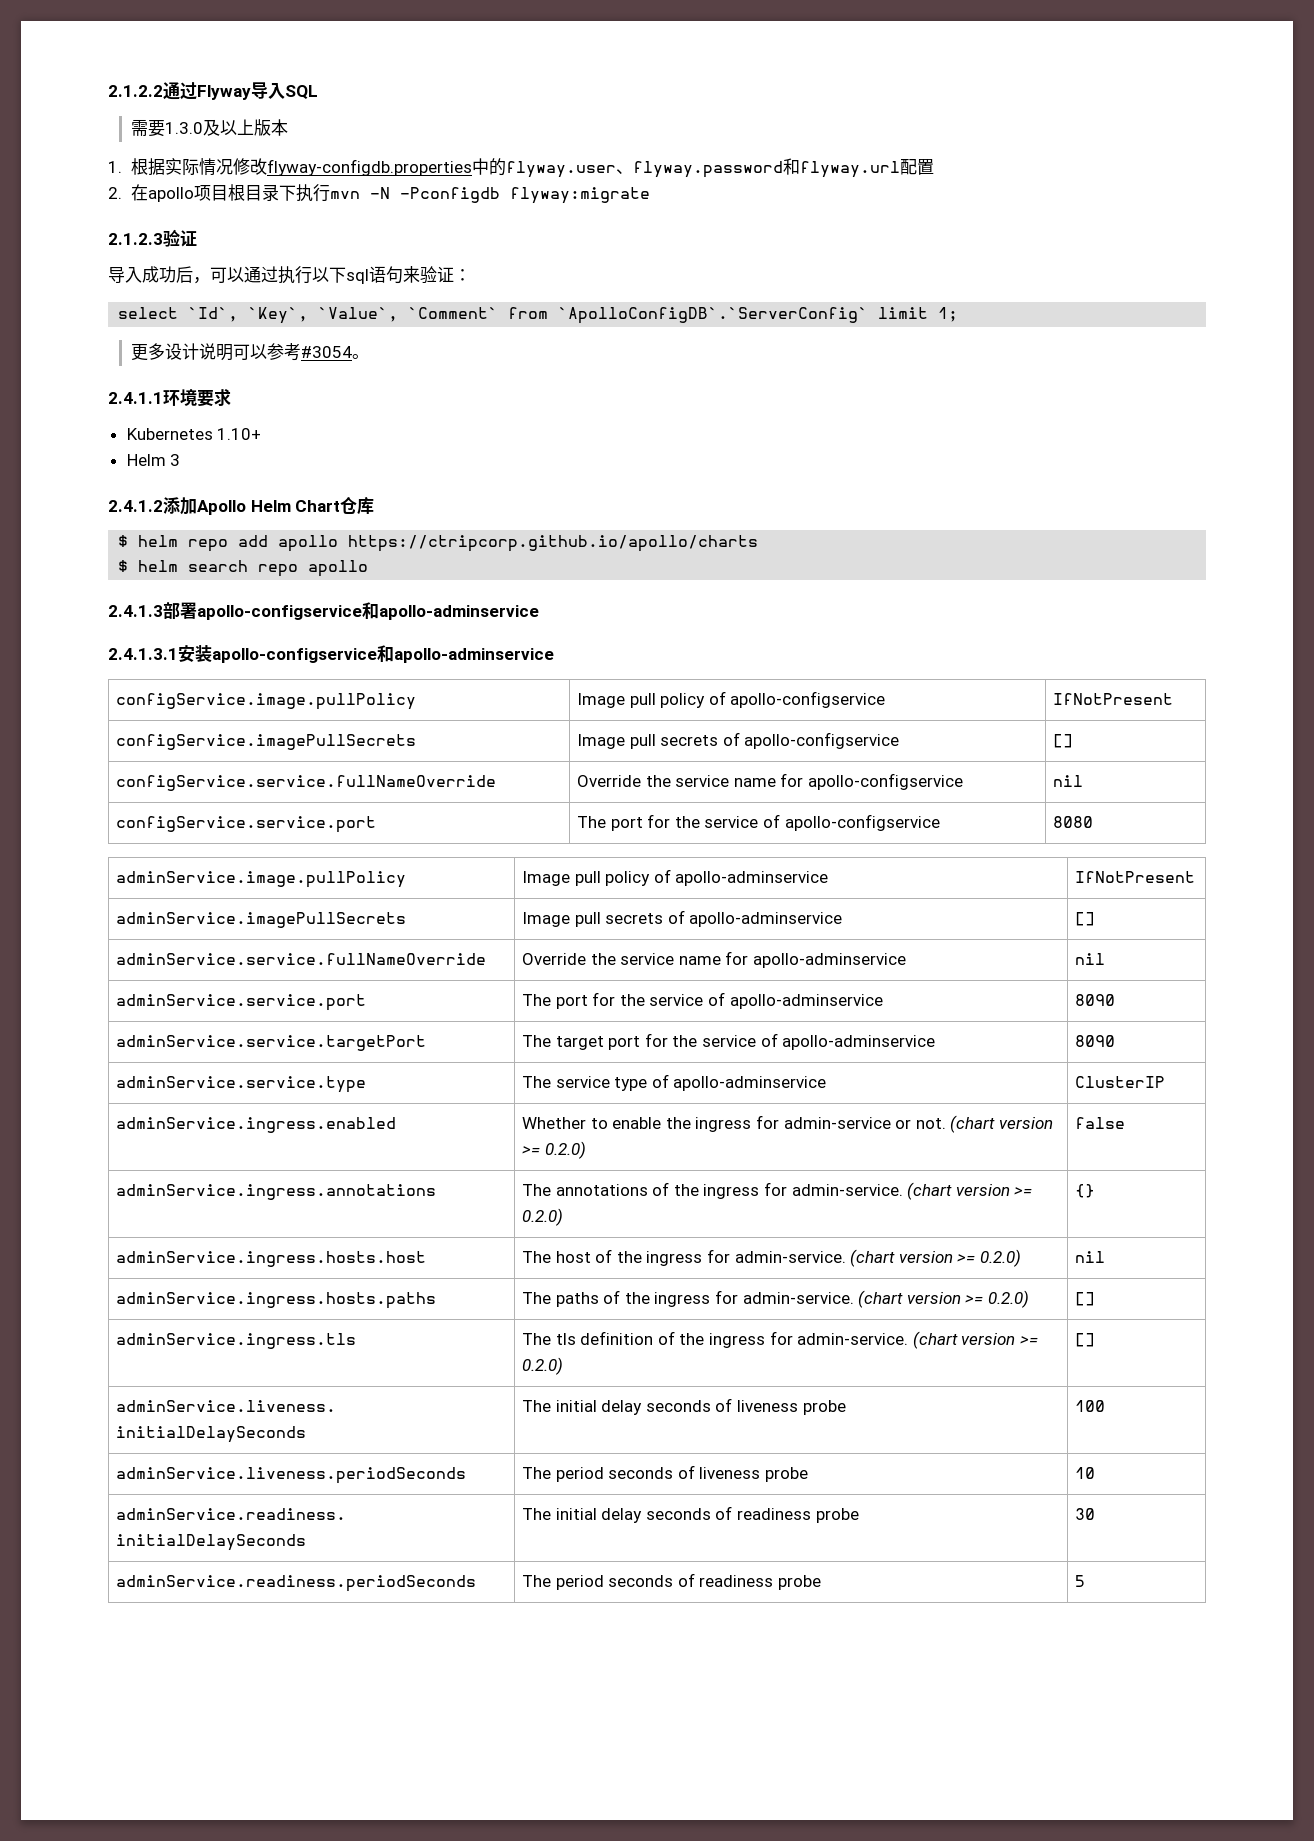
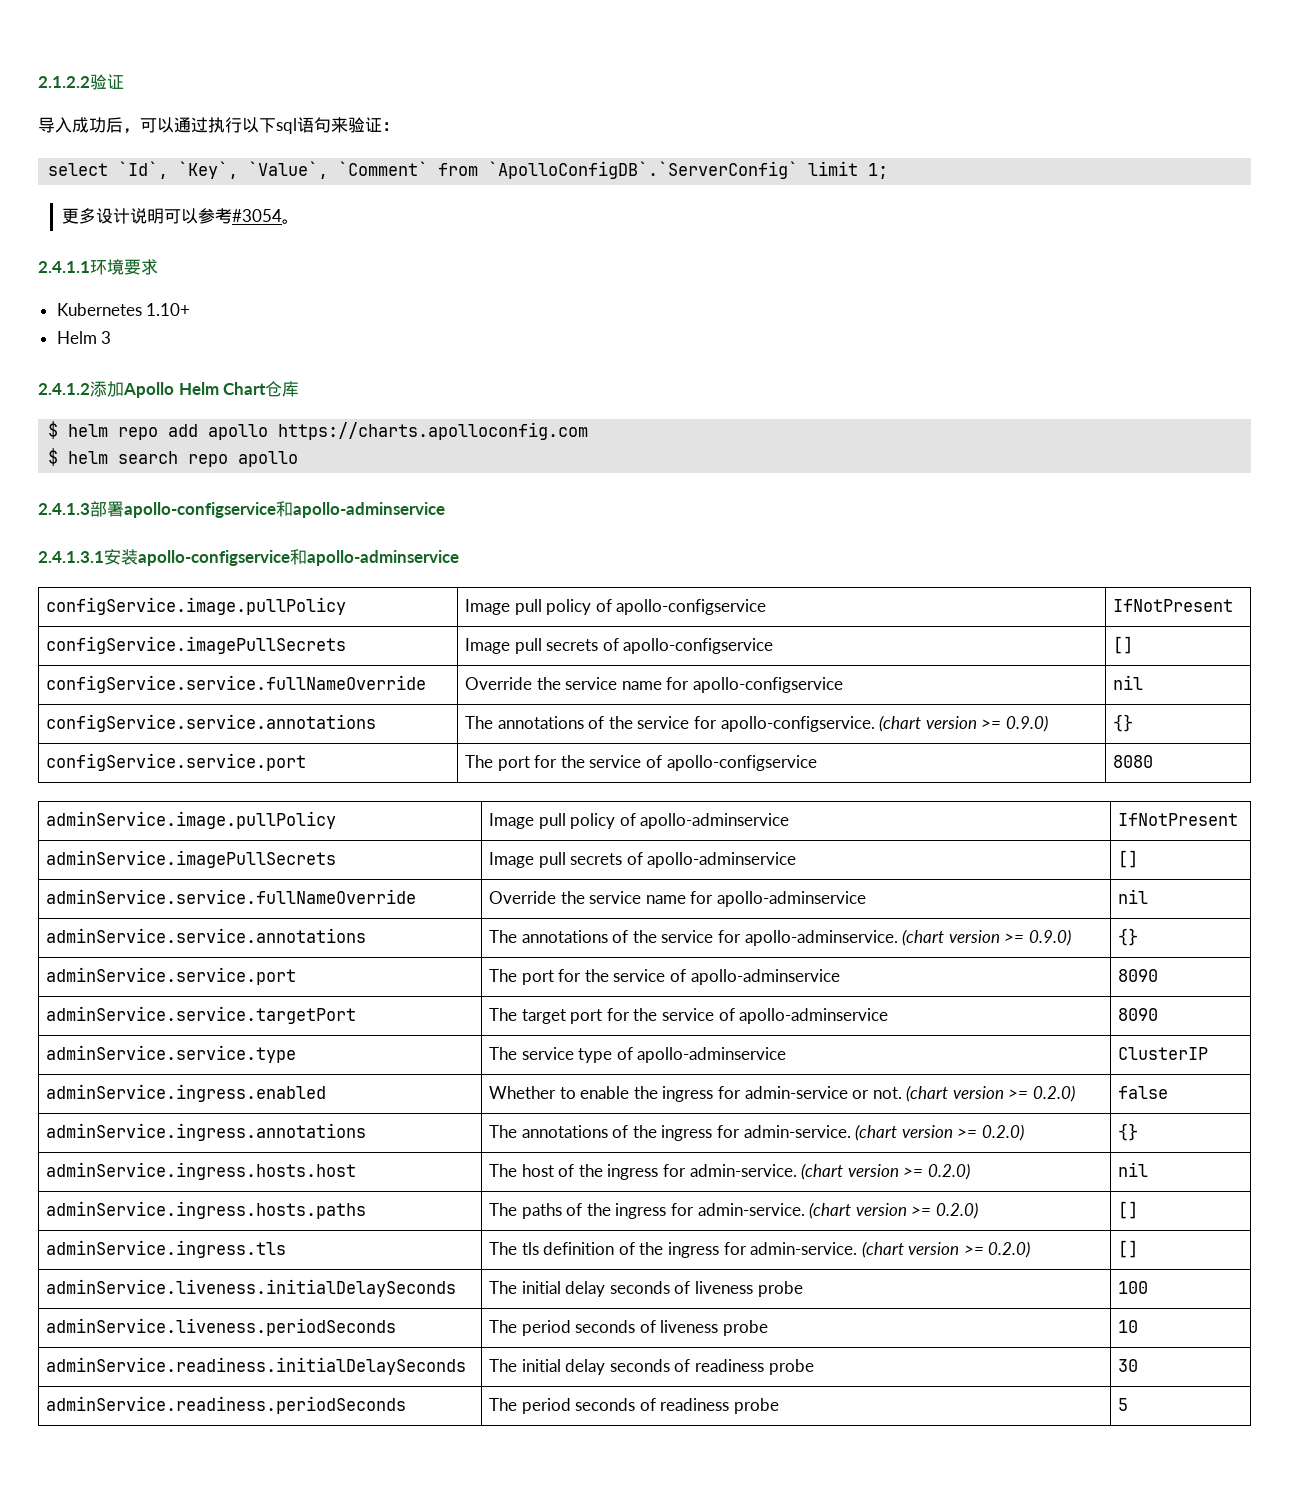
- 2.1.2.2通过Flyway导入SQL
- 需要1.3.0及以上版本
- 1.根据实际情况修改flyway-configdb.properties中的flyway.user、flyway.password和flyway.url配置
- 2.在apollo项目根目录下执行mvn -N -Pconfigdb flyway:migrate
- 2.1.2.3验证
+ 2.1.2.2验证
- $ helm repo add apollo https://ctripcorp.github.io/apollo/charts
+ $ helm repo add apollo https://charts.apolloconfig.com
+ configService.service.annotations | The annotations of the service for apollo-configservice. (chart version >= 0.9.0) | {}
+ adminService.service.annotations | The annotations of the service for apollo-adminservice. (chart version >= 0.9.0) | {}

